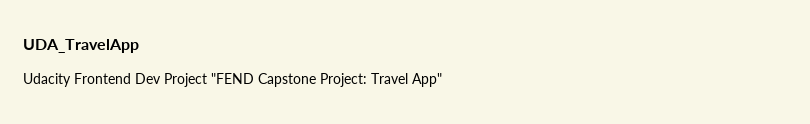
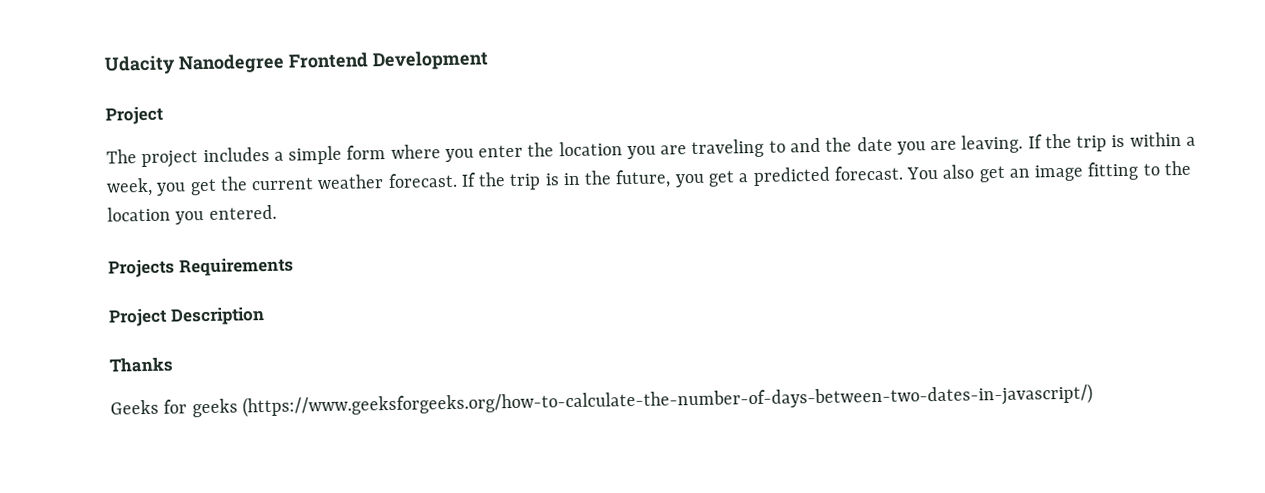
- UDA_TravelApp
- Udacity Frontend Dev Project "FEND Capstone Project: Travel App"
+ Udacity Nanodegree Frontend Development
+ Project
+ The project includes a simple form where you enter the location you are traveling to and the date you are leaving. If the trip is within a week, you get the current weather forecast. If the trip is in the future, you get a predicted forecast. You also get an image fitting to the location you entered.
+ Projects Requirements
+ Project Description
+ Thanks
+ Geeks for geeks (https://www.geeksforgeeks.org/how-to-calculate-the-number-of-days-between-two-dates-in-javascript/)

